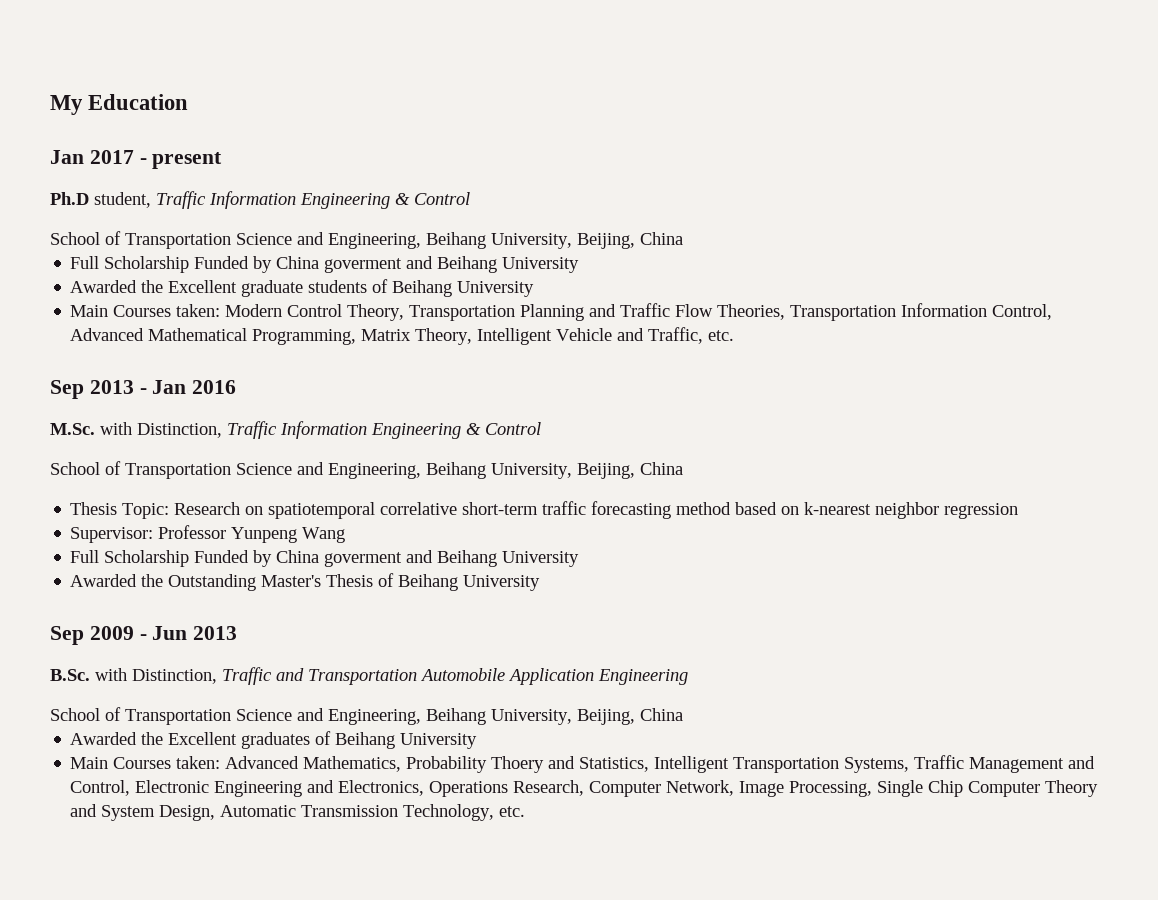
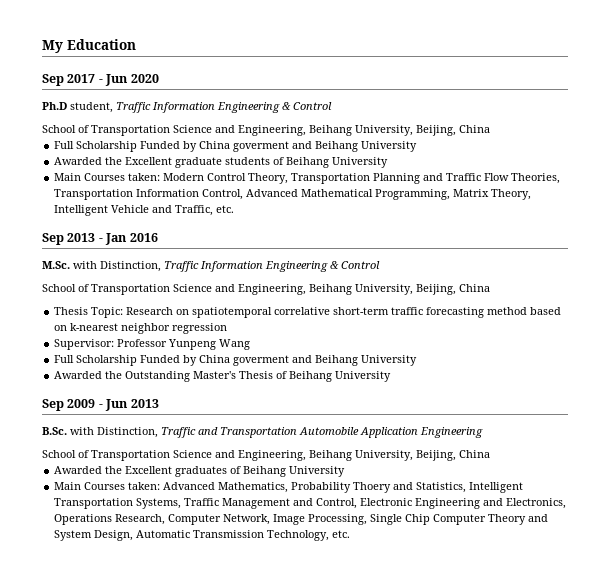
- Jan 2017 - present
+ Sep 2017 - Jun 2020

